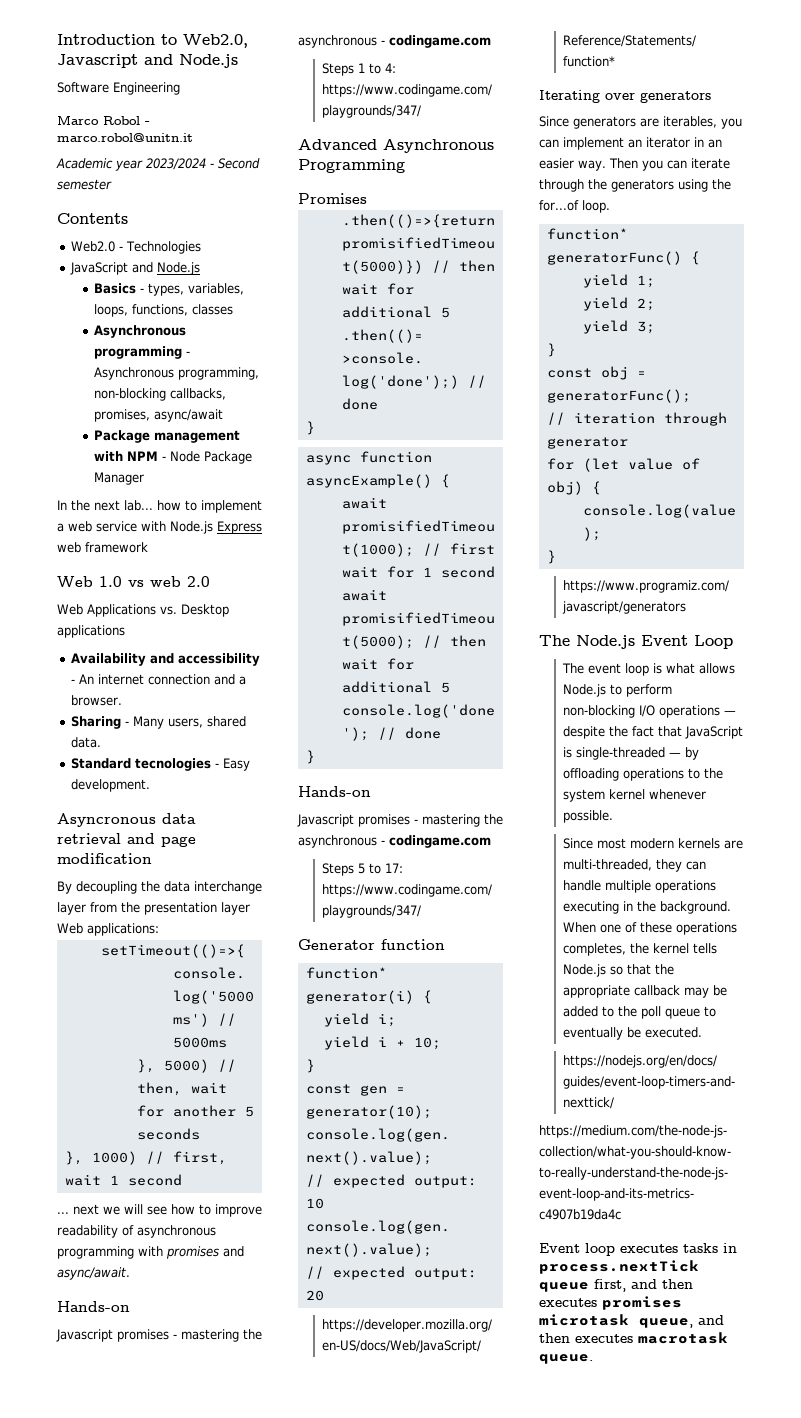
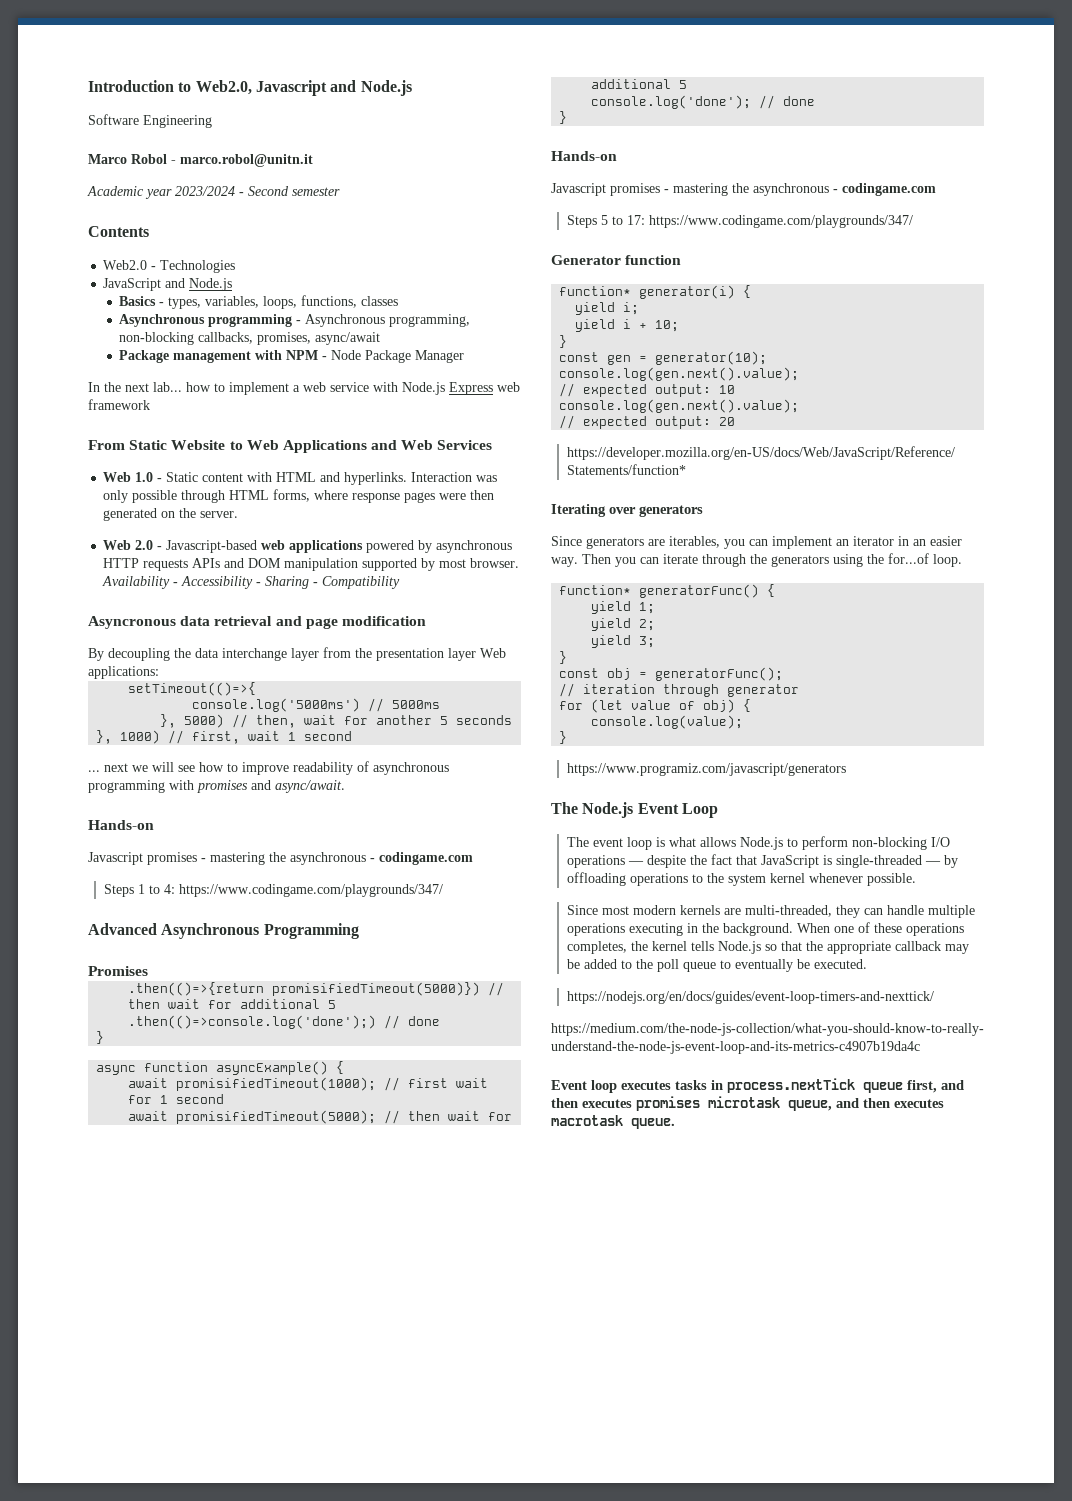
- Web 1.0 vs web 2.0
- Web Applications vs. Desktop applications
- Availability and accessibility - An internet connection and a browser.
- Sharing - Many users, shared data.
- Standard tecnologies - Easy development.
+ From Static Website to Web Applications and Web Services
+ Web 1.0 - Static content with HTML and hyperlinks. Interaction was only possible through HTML forms, where response pages were then generated on the server.
+ Web 2.0 - Javascript-based web applications powered by asynchronous HTTP requests APIs and DOM manipulation supported by most browser. Availability - Accessibility - Sharing - Compatibility

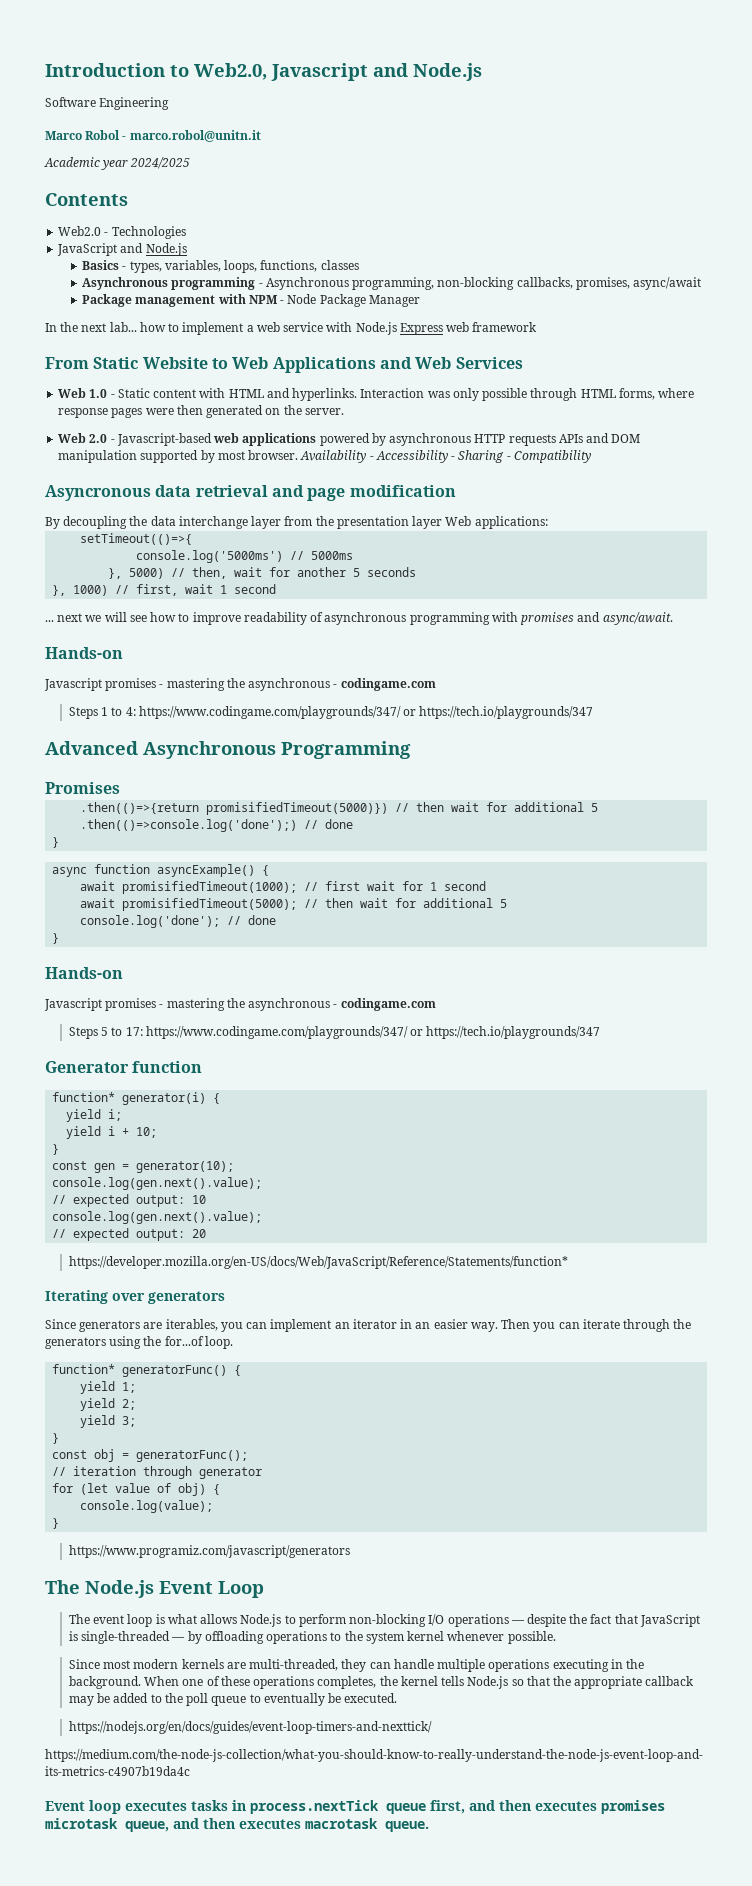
- Academic year 2023/2024 - Second semester
+ Academic year 2024/2025
- Steps 1 to 4: https://www.codingame.com/playgrounds/347/
+ Steps 1 to 4: https://www.codingame.com/playgrounds/347/ or https://tech.io/playgrounds/347
- Steps 5 to 17: https://www.codingame.com/playgrounds/347/
+ Steps 5 to 17: https://www.codingame.com/playgrounds/347/ or https://tech.io/playgrounds/347

